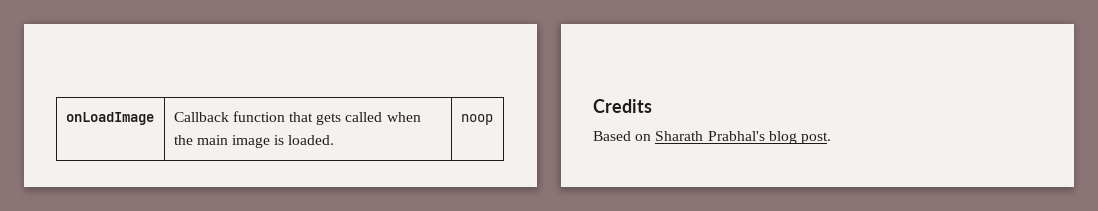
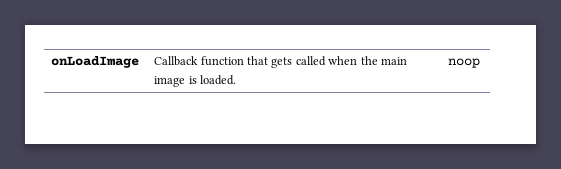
- Credits
- Based on Sharath Prabhal's blog post.

